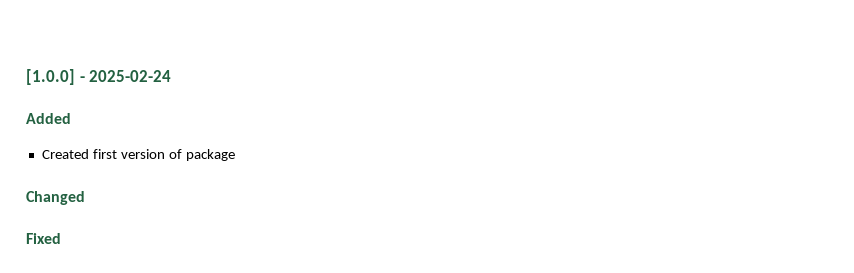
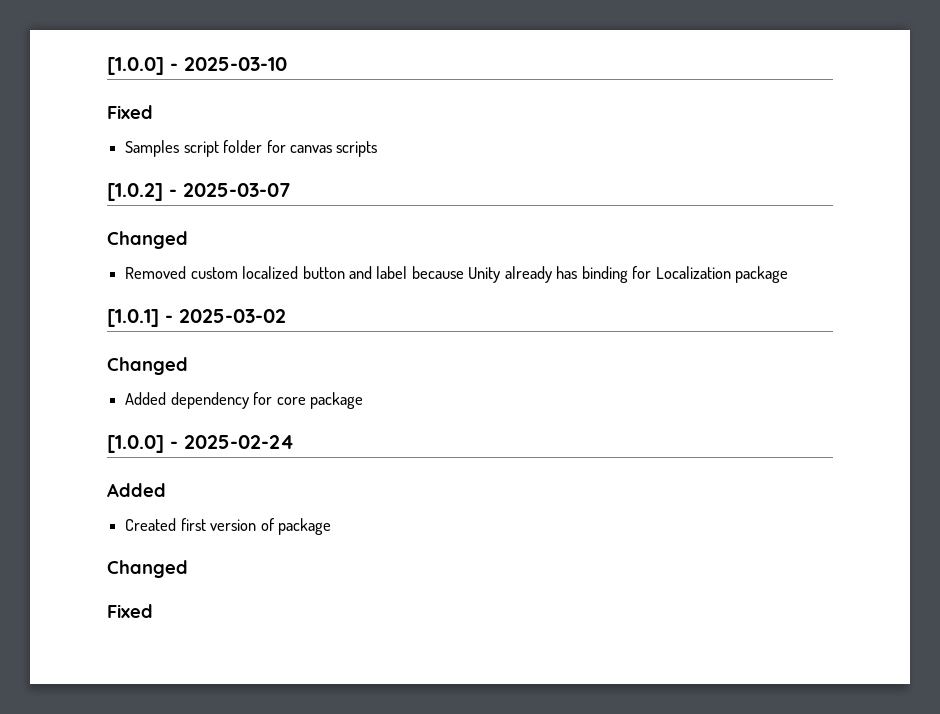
+ [1.0.0] - 2025-03-10
+ Fixed
+ Samples script folder for canvas scripts
+ [1.0.2] - 2025-03-07
+ Changed
+ Removed custom localized button and label because Unity already has binding for Localization package
+ [1.0.1] - 2025-03-02
+ Changed
+ Added dependency for core package

